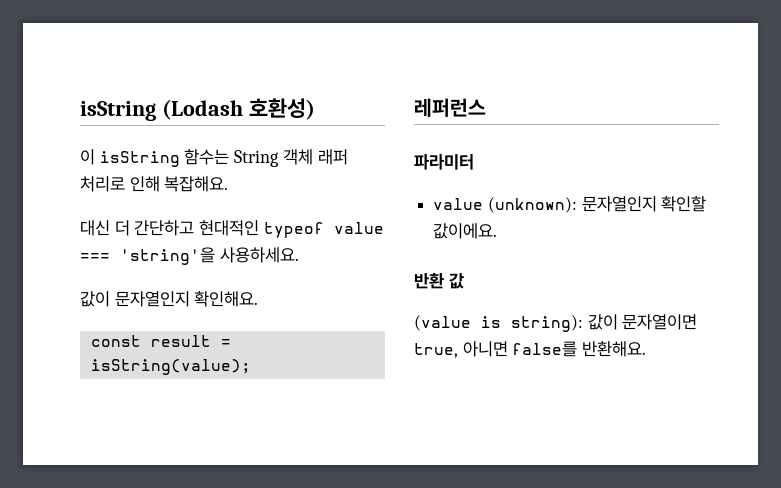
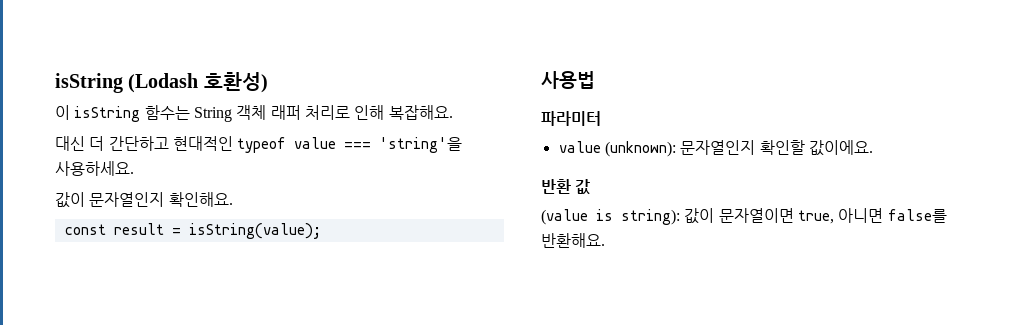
- 레퍼런스
+ 사용법

